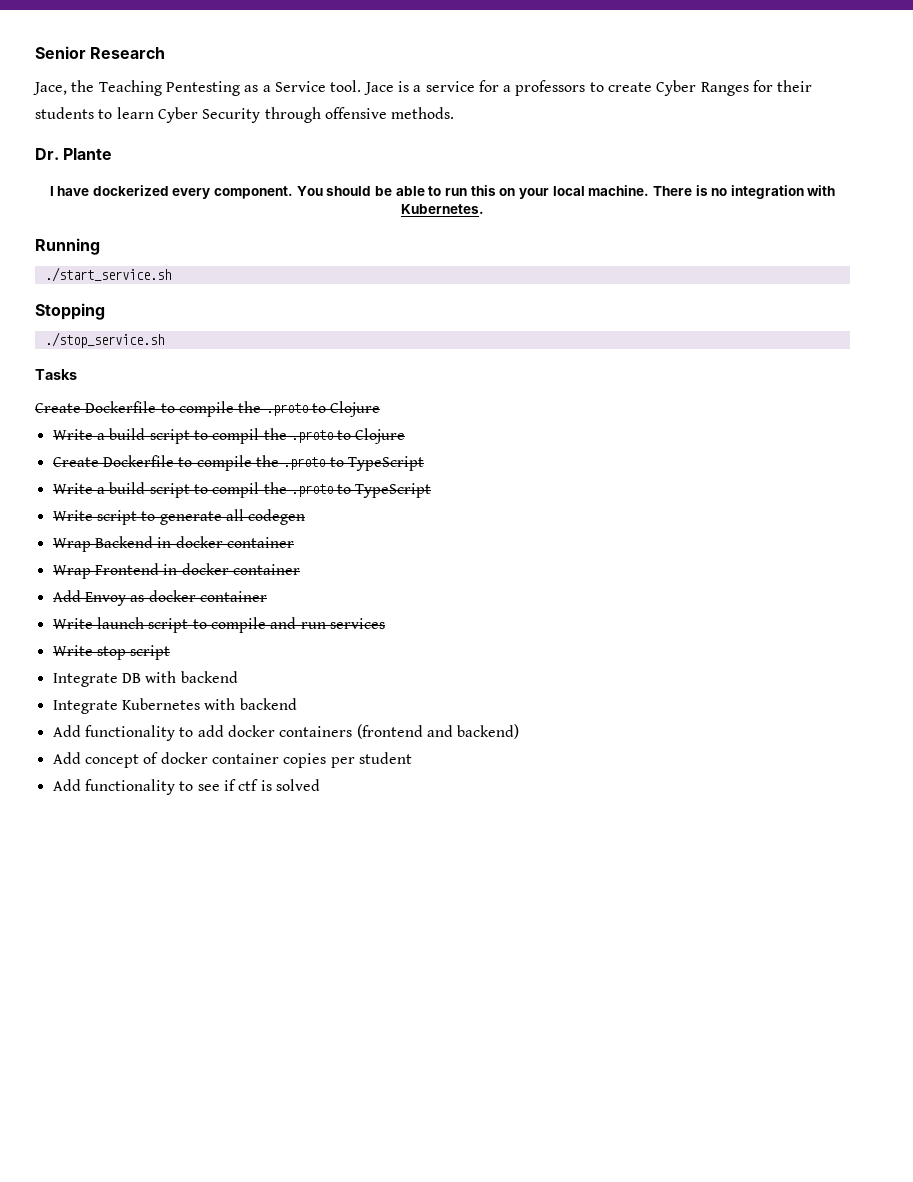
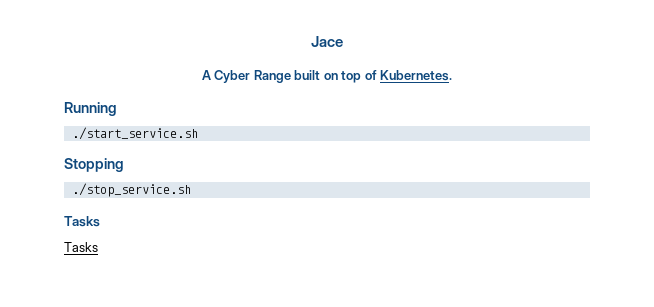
- Senior Research
- Jace, the Teaching Pentesting as a Service tool. Jace is a service for a professors to create Cyber Ranges for their students to learn Cyber Security through offensive methods.
- Dr. Plante
- I have dockerized every component. You should be able to run this on your local machine. There is no integration with Kubernetes.
+ Jace
+ A Cyber Range built on top of Kubernetes.
  ./stop_service.sh
  Tasks
- Create Dockerfile to compile the .proto to Clojure
- Write a build script to compil the .proto to Clojure
- Create Dockerfile to compile the .proto to TypeScript
- Write a build script to compil the .proto to TypeScript
- Write script to generate all codegen
- Wrap Backend in docker container
- Wrap Frontend in docker container
- Add Envoy as docker container
- Write launch script to compile and run services
- Write stop script
- Integrate DB with backend
- Integrate Kubernetes with backend
- Add functionality to add docker containers (frontend and backend)
- Add concept of docker container copies per student
- Add functionality to see if ctf is solved
+ Tasks

